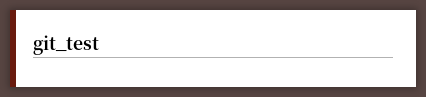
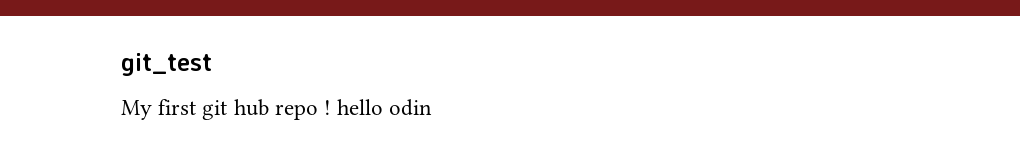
+ My first git hub repo ! hello odin

